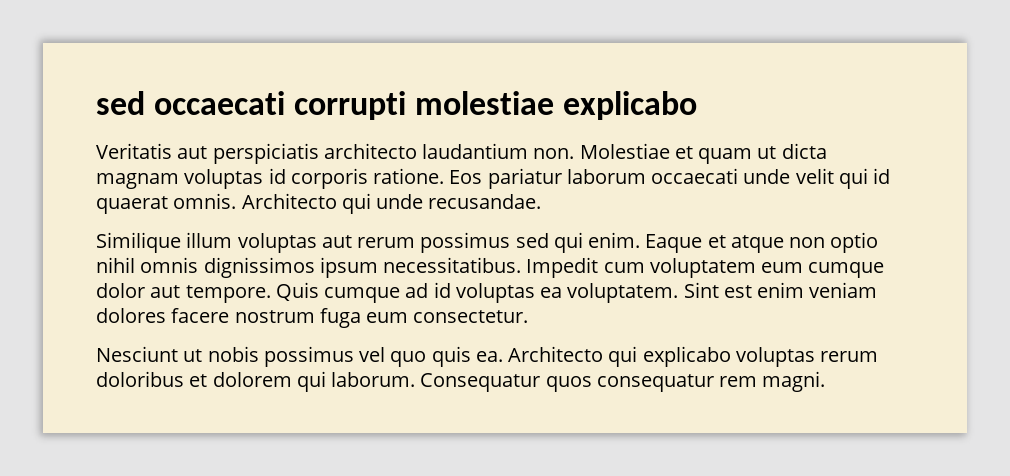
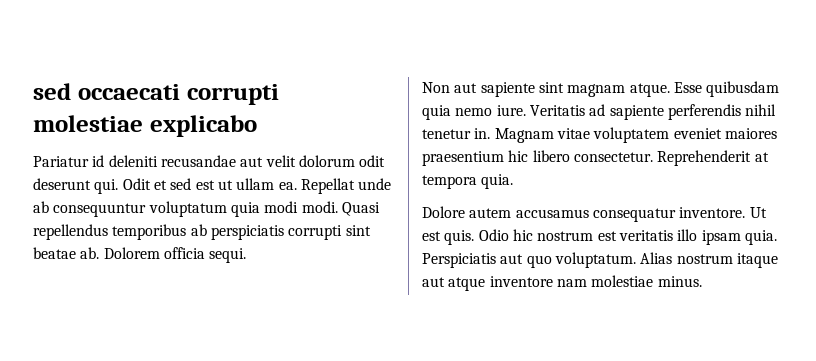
- Veritatis aut perspiciatis architecto laudantium non. Molestiae et quam ut dicta magnam voluptas id corporis ratione. Eos pariatur laborum occaecati unde velit qui id quaerat omnis. Architecto qui unde recusandae.
- Similique illum voluptas aut rerum possimus sed qui enim. Eaque et atque non optio nihil omnis dignissimos ipsum necessitatibus. Impedit cum voluptatem eum cumque dolor aut tempore. Quis cumque ad id voluptas ea voluptatem. Sint est enim veniam dolores facere nostrum fuga eum consectetur.
- Nesciunt ut nobis possimus vel quo quis ea. Architecto qui explicabo voluptas rerum doloribus et dolorem qui laborum. Consequatur quos consequatur rem magni.
+ Pariatur id deleniti recusandae aut velit dolorum odit deserunt qui. Odit et sed est ut ullam ea. Repellat unde ab consequuntur voluptatum quia modi modi. Quasi repellendus temporibus ab perspiciatis corrupti sint beatae ab. Dolorem officia sequi.
+ Non aut sapiente sint magnam atque. Esse quibusdam quia nemo iure. Veritatis ad sapiente perferendis nihil tenetur in. Magnam vitae voluptatem eveniet maiores praesentium hic libero consectetur. Reprehenderit at tempora quia.
+ Dolore autem accusamus consequatur inventore. Ut est quis. Odio hic nostrum est veritatis illo ipsam quia. Perspiciatis aut quo voluptatum. Alias nostrum itaque aut atque inventore nam molestiae minus.

